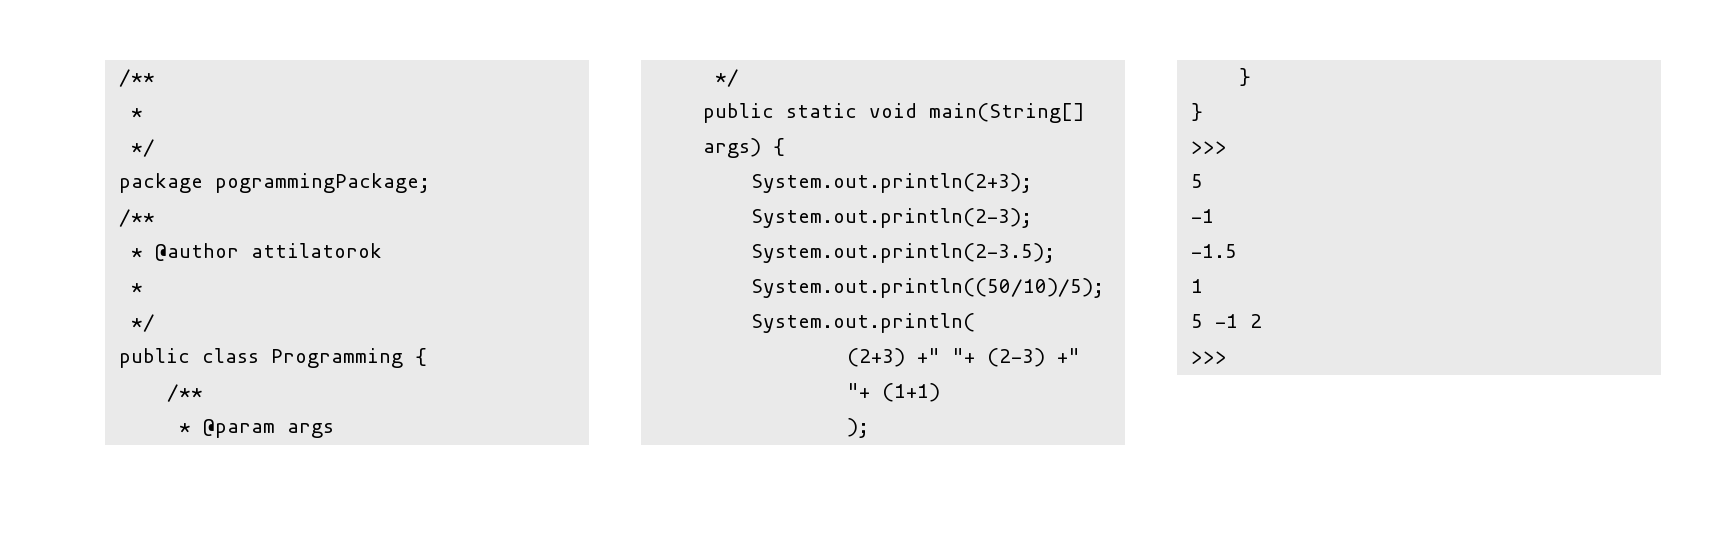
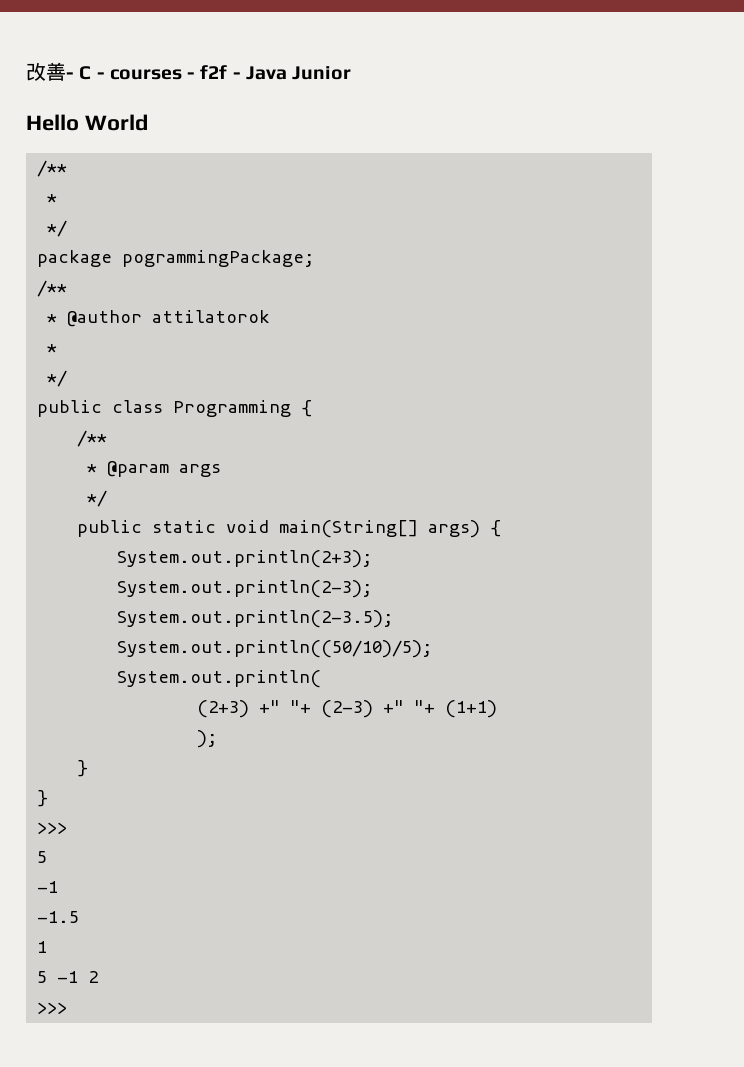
+ 改善- C - courses - f2f - Java Junior
+ Hello World

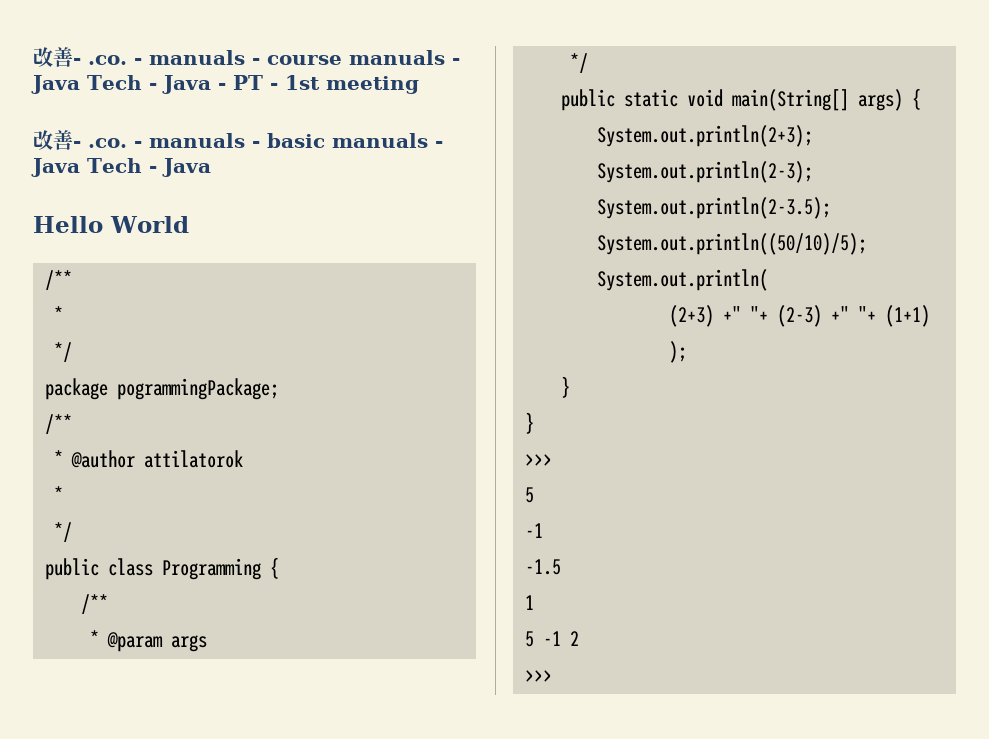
- 改善- C - courses - f2f - Java Junior
+ 改善- .co. - manuals - course manuals - Java Tech - Java - PT - 1st meeting
+ 改善- .co. - manuals - basic manuals - Java Tech - Java

